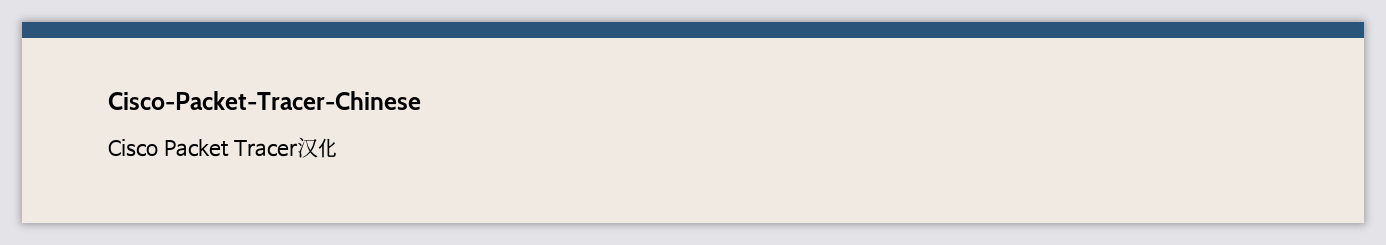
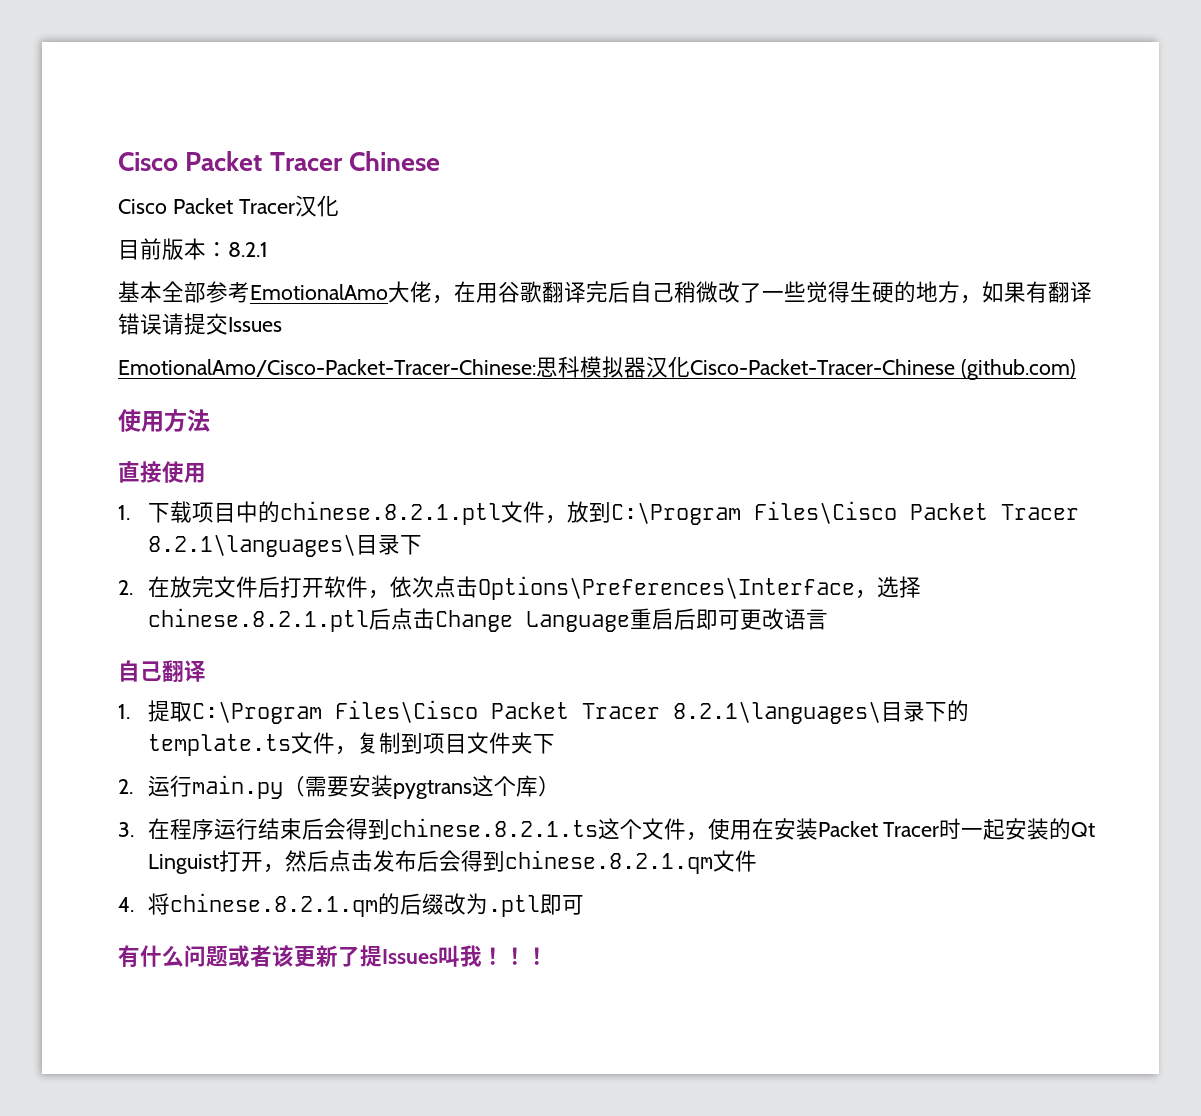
- Cisco-Packet-Tracer-Chinese
+ Cisco Packet Tracer Chinese
+ 目前版本：8.2.1
+ 基本全部参考EmotionalAmo大佬，在用谷歌翻译完后自己稍微改了一些觉得生硬的地方，如果有翻译错误请提交Issues
+ EmotionalAmo/Cisco-Packet-Tracer-Chinese:思科模拟器汉化Cisco-Packet-Tracer-Chinese (github.com)
+ 使用方法
+ 直接使用
+ 1.下载项目中的chinese.8.2.1.ptl文件，放到C:\Program Files\Cisco Packet Tracer 8.2.1\languages\目录下
+ 2.在放完文件后打开软件，依次点击Options\Preferences\Interface，选择chinese.8.2.1.ptl后点击Change Language重启后即可更改语言
+ 自己翻译
+ 1.提取C:\Program Files\Cisco Packet Tracer 8.2.1\languages\目录下的template.ts文件，复制到项目文件夹下
+ 2.运行main.py（需要安装pygtrans这个库）
+ 3.在程序运行结束后会得到chinese.8.2.1.ts这个文件，使用在安装Packet Tracer时一起安装的Qt Linguist打开，然后点击发布后会得到chinese.8.2.1.qm文件
+ 4.将chinese.8.2.1.qm的后缀改为.ptl即可
+ 有什么问题或者该更新了提Issues叫我！！！

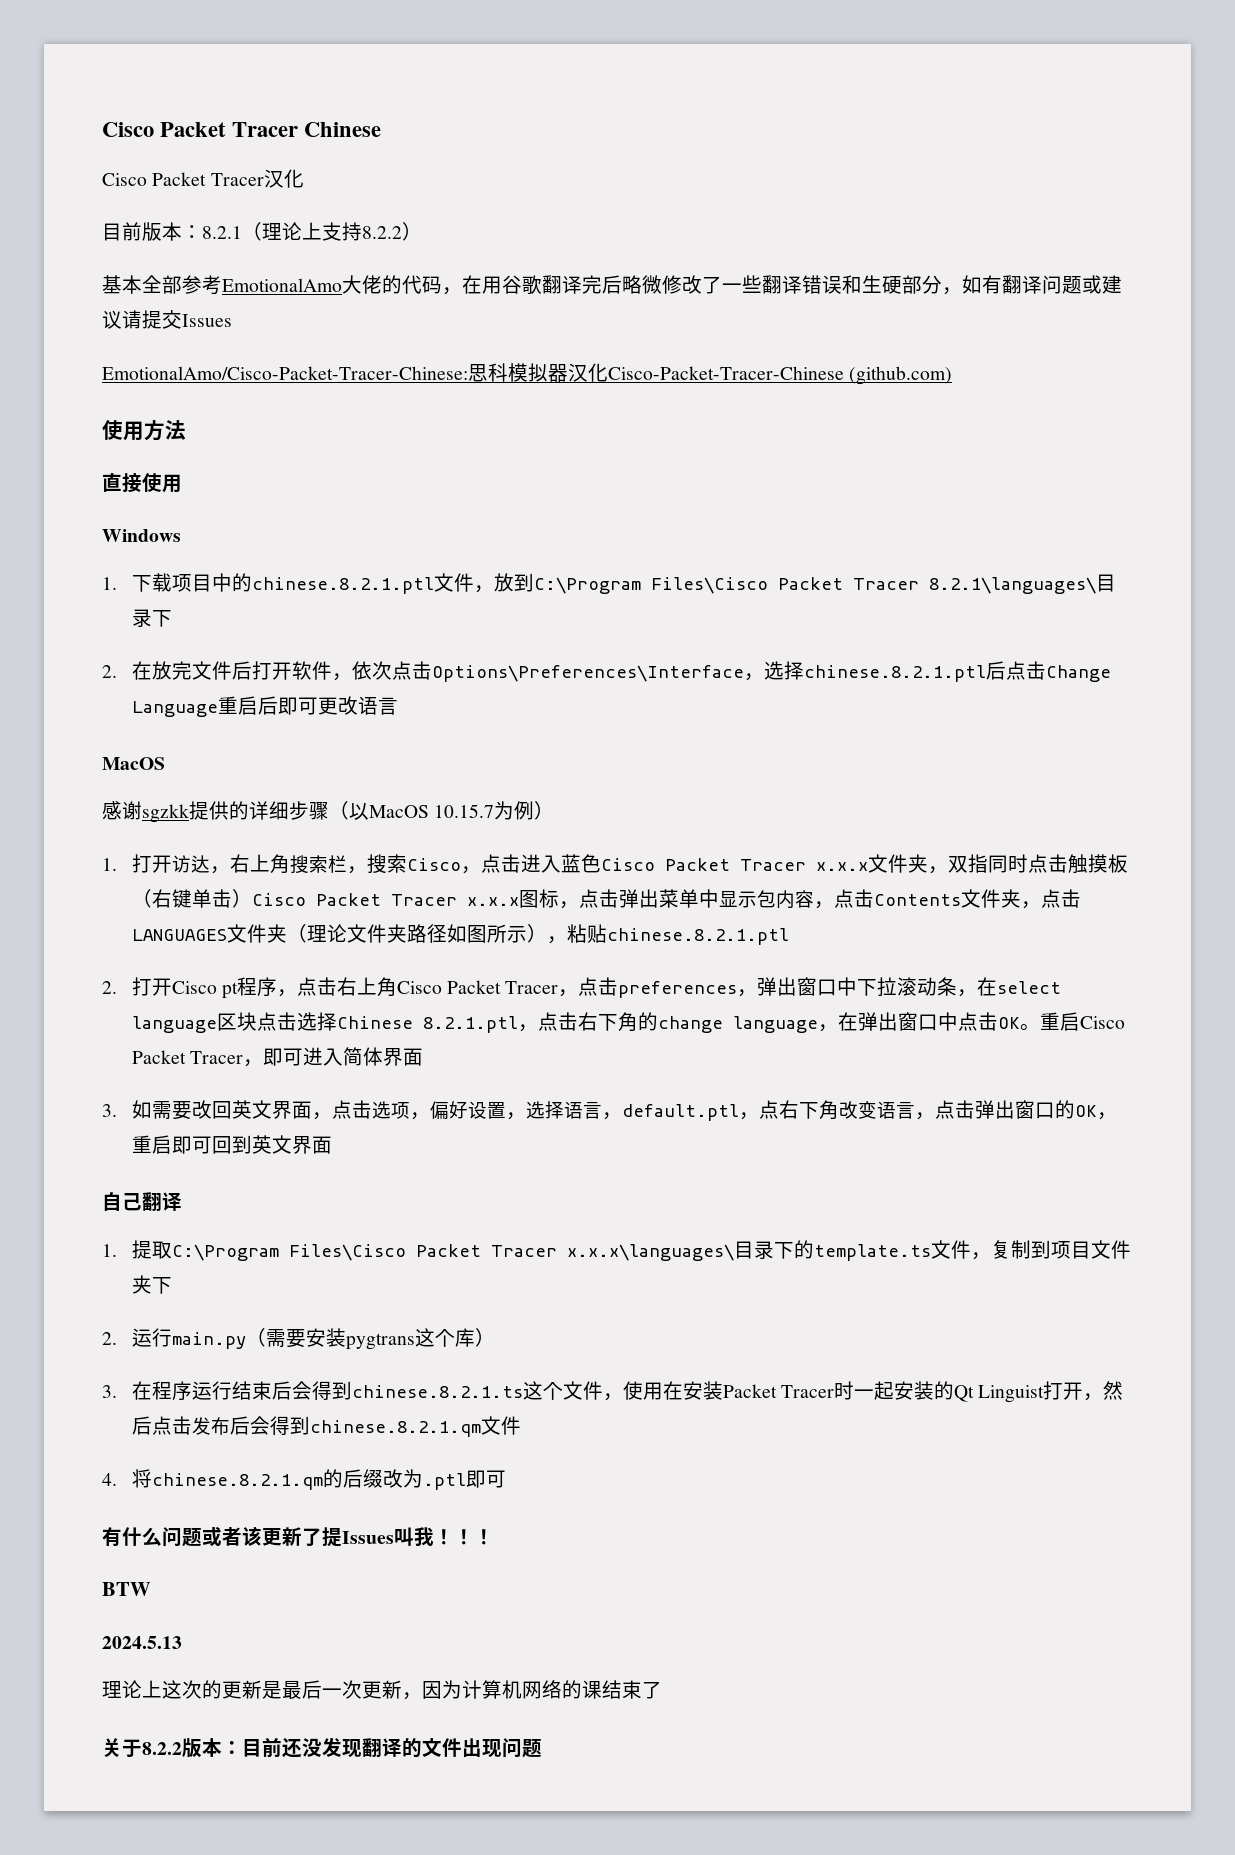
- 目前版本：8.2.1
+ 目前版本：8.2.1（理论上支持8.2.2）
- 基本全部参考EmotionalAmo大佬，在用谷歌翻译完后自己稍微改了一些觉得生硬的地方，如果有翻译错误请提交Issues
+ 基本全部参考EmotionalAmo大佬的代码，在用谷歌翻译完后略微修改了一些翻译错误和生硬部分，如有翻译问题或建议请提交Issues
+ Windows
  2.在放完文件后打开软件，依次点击Options\Preferences\Interface，选择chinese.8.2.1.ptl后点击Change Language重启后即可更改语言
+ MacOS
+ 感谢sgzkk提供的详细步骤（以MacOS 10.15.7为例）
+ 1.打开访达，右上角搜索栏，搜索Cisco，点击进入蓝色Cisco Packet Tracer x.x.x文件夹，双指同时点击触摸板（右键单击）Cisco Packet Tracer x.x.x图标，点击弹出菜单中显示包内容，点击Contents文件夹，点击LANGUAGES文件夹（理论文件夹路径如图所示），粘贴chinese.8.2.1.ptl
+ 2.打开Cisco pt程序，点击右上角Cisco Packet Tracer，点击preferences，弹出窗口中下拉滚动条，在select language区块点击选择Chinese 8.2.1.ptl，点击右下角的change language，在弹出窗口中点击OK。重启Cisco Packet Tracer，即可进入简体界面
+ 3.如需要改回英文界面，点击选项，偏好设置，选择语言，default.ptl，点右下角改变语言，点击弹出窗口的OK，重启即可回到英文界面
- 1.提取C:\Program Files\Cisco Packet Tracer 8.2.1\languages\目录下的template.ts文件，复制到项目文件夹下
+ 1.提取C:\Program Files\Cisco Packet Tracer x.x.x\languages\目录下的template.ts文件，复制到项目文件夹下
+ BTW
+ 2024.5.13
+ 理论上这次的更新是最后一次更新，因为计算机网络的课结束了
+ 关于8.2.2版本：目前还没发现翻译的文件出现问题

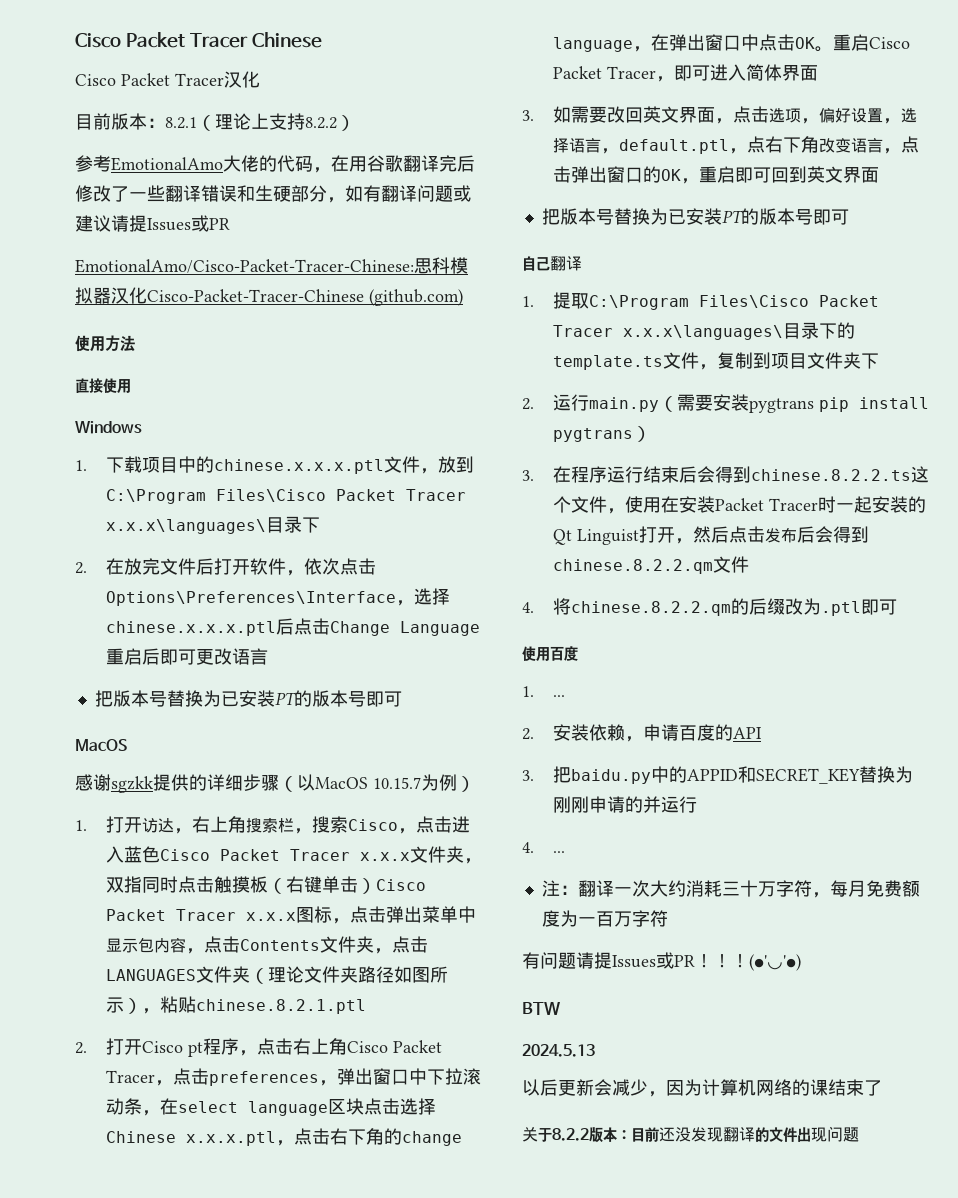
- 基本全部参考EmotionalAmo大佬的代码，在用谷歌翻译完后略微修改了一些翻译错误和生硬部分，如有翻译问题或建议请提交Issues
+ 参考EmotionalAmo大佬的代码，在用谷歌翻译完后修改了一些翻译错误和生硬部分，如有翻译问题或建议请提Issues或PR
- 1.下载项目中的chinese.8.2.1.ptl文件，放到C:\Program Files\Cisco Packet Tracer 8.2.1\languages\目录下
+ 1.下载项目中的chinese.x.x.x.ptl文件，放到C:\Program Files\Cisco Packet Tracer x.x.x\languages\目录下
- 2.在放完文件后打开软件，依次点击Options\Preferences\Interface，选择chinese.8.2.1.ptl后点击Change Language重启后即可更改语言
+ 2.在放完文件后打开软件，依次点击Options\Preferences\Interface，选择chinese.x.x.x.ptl后点击Change Language重启后即可更改语言
+ 把版本号替换为已安装PT的版本号即可
- 2.打开Cisco pt程序，点击右上角Cisco Packet Tracer，点击preferences，弹出窗口中下拉滚动条，在select language区块点击选择Chinese 8.2.1.ptl，点击右下角的change language，在弹出窗口中点击OK。
+ 2.打开Cisco pt程序，点击右上角Cisco Packet Tracer，点击preferences，弹出窗口中下拉滚动条，在select language区块点击选择Chinese x.x.x.ptl，点击右下角的change language，在弹出窗口中点击OK。
  3.如需要改回英文界面，点击选项，偏好设置，选择语言，default.ptl，点右下角改变语言，点击弹出窗口的OK，重启即可回到英文界面
+ 把版本号替换为已安装PT的版本号即可
- 2.运行main.py（需要安装pygtrans这个库）
+ 2.运行main.py（需要安装pygtrans pip install pygtrans）
- 3.在程序运行结束后会得到chinese.8.2.1.ts这个文件，使用在安装Packet Tracer时一起安装的Qt Linguist打开，然后点击发布后会得到chinese.8.2.1.qm文件
+ 3.在程序运行结束后会得到chinese.8.2.2.ts这个文件，使用在安装Packet Tracer时一起安装的Qt Linguist打开，然后点击发布后会得到chinese.8.2.2.qm文件
- 4.将chinese.8.2.1.qm的后缀改为.ptl即可
+ 4.将chinese.8.2.2.qm的后缀改为.ptl即可
- 有什么问题或者该更新了提Issues叫我！
+ 使用百度
+ 1. ...
+ 2.安装依赖，申请百度的API
+ 3.把baidu.py中的APPID和SECRET_KEY替换为刚刚申请的并运行
+ 4. ...
+ 注：翻译一次大约消耗三十万字符，每月免费额度为一百万字符
+ 有问题请提Issues或PR！
+ (●'◡'●)
- 理论上这次的更新是最后一次更新，因为计算机网络的课结束了
+ 以后更新会减少，因为计算机网络的课结束了

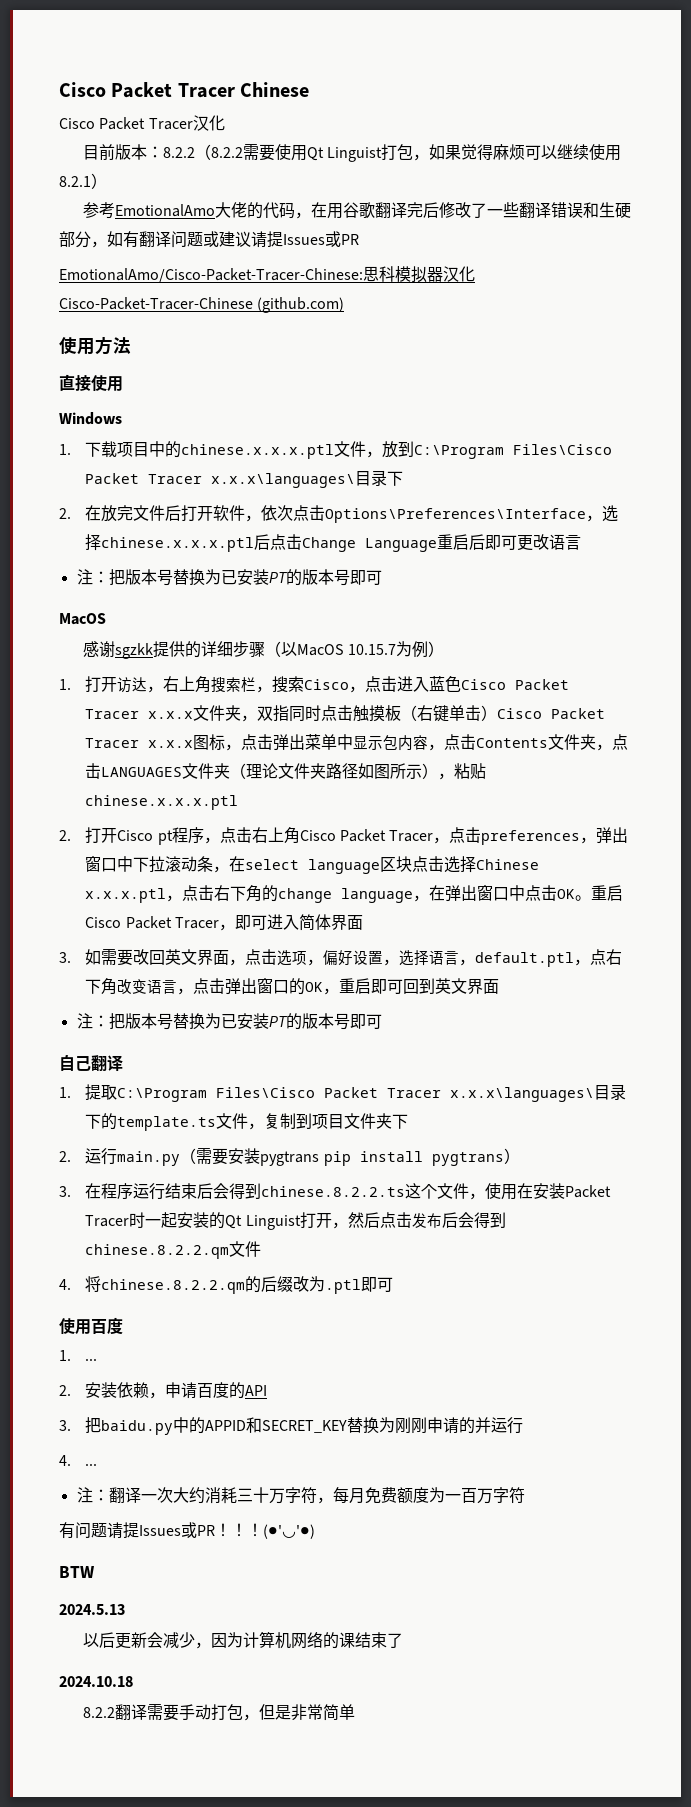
- 目前版本：8.2.1（理论上支持8.2.2）
+ 目前版本：8.2.2（8.2.2需要使用Qt Linguist打包，如果觉得麻烦可以继续使用8.2.1）
  2.在放完文件后打开软件，依次点击Options\Preferences\Interface，选择chinese.x.x.x.ptl后点击Change Language重启后即可更改语言
- 把版本号替换为已安装PT的版本号即可
+ 注：把版本号替换为已安装PT的版本号即可
- 1.打开访达，右上角搜索栏，搜索Cisco，点击进入蓝色Cisco Packet Tracer x.x.x文件夹，双指同时点击触摸板（右键单击）Cisco Packet Tracer x.x.x图标，点击弹出菜单中显示包内容，点击Contents文件夹，点击LANGUAGES文件夹（理论文件夹路径如图所示），粘贴chinese.8.2.1.ptl
+ 1.打开访达，右上角搜索栏，搜索Cisco，点击进入蓝色Cisco Packet Tracer x.x.x文件夹，双指同时点击触摸板（右键单击）Cisco Packet Tracer x.x.x图标，点击弹出菜单中显示包内容，点击Contents文件夹，点击LANGUAGES文件夹（理论文件夹路径如图所示），粘贴chinese.x.x.x.ptl
  3.如需要改回英文界面，点击选项，偏好设置，选择语言，default.ptl，点右下角改变语言，点击弹出窗口的OK，重启即可回到英文界面
- 把版本号替换为已安装PT的版本号即可
+ 注：把版本号替换为已安装PT的版本号即可
- 关于8.2.2版本：目前还没发现翻译的文件出现问题
+ 2024.10.18
+ 8.2.2翻译需要手动打包，但是非常简单

